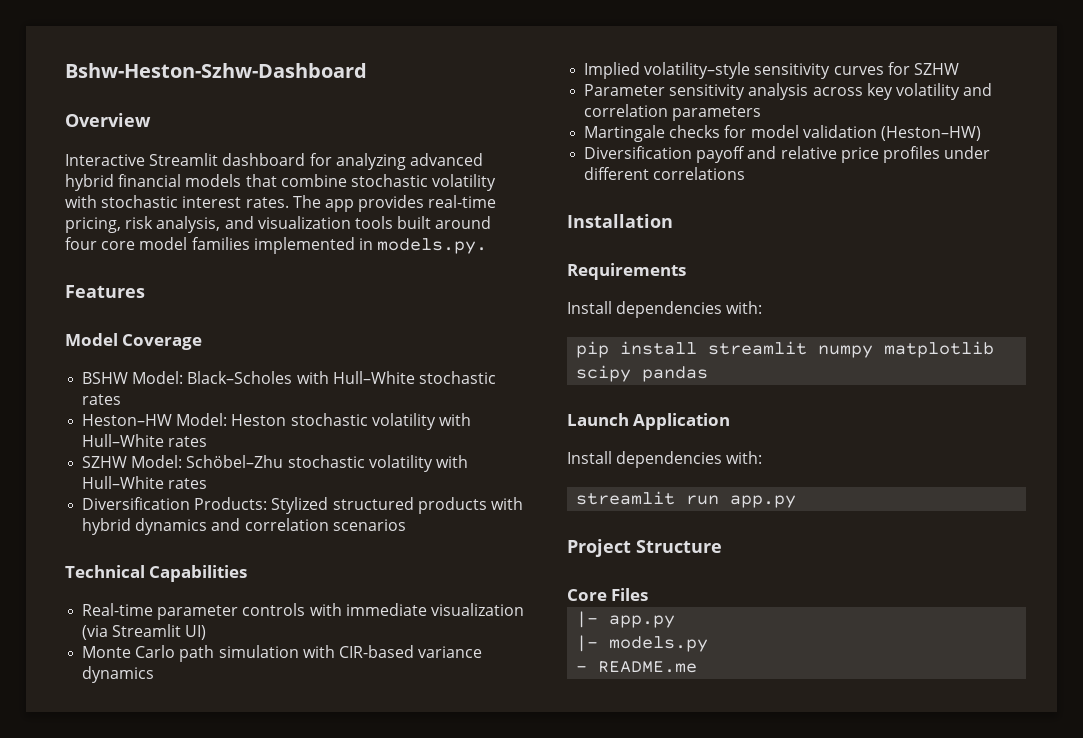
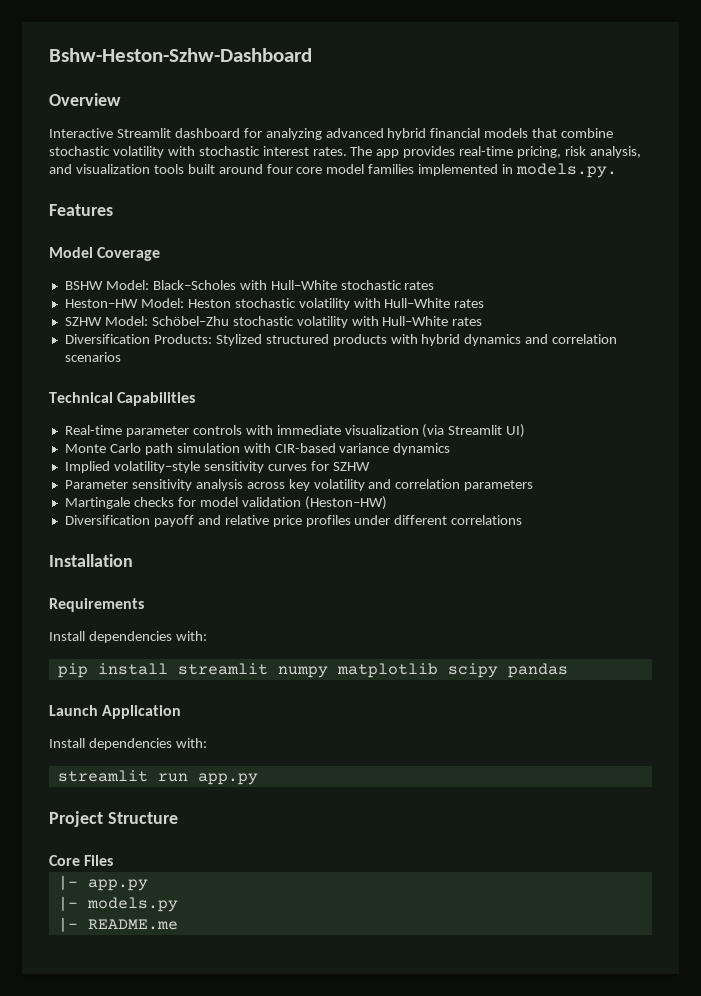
- - README.me
+ |- README.me

